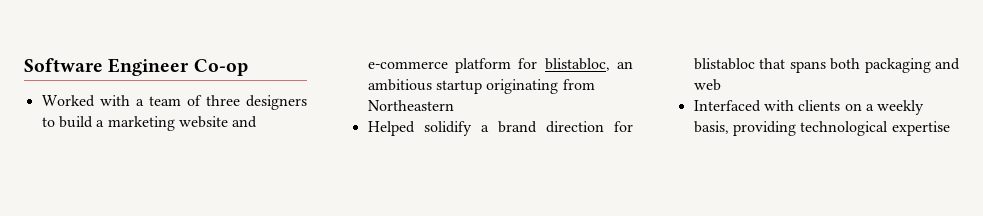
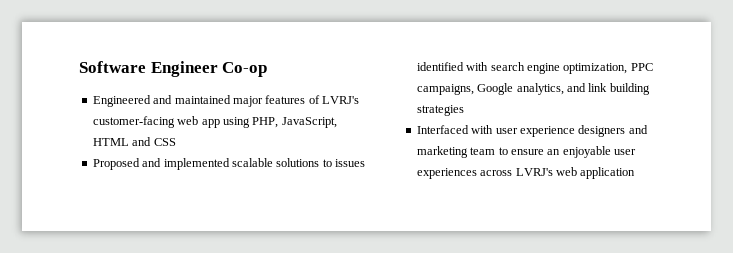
- Worked with a team of three designers to build a marketing website and e-commerce platform for blistabloc, an ambitious startup originating from Northeastern
- Helped solidify a brand direction for blistabloc that spans both packaging and web
- Interfaced with clients on a weekly basis, providing technological expertise
+ Engineered and maintained major features of LVRJ's customer-facing web app using PHP, JavaScript, HTML and CSS
+ Proposed and implemented scalable solutions to issues identified with search engine optimization, PPC campaigns, Google analytics, and link building strategies
+ Interfaced with user experience designers and marketing team to ensure an enjoyable user experiences across LVRJ's web application

